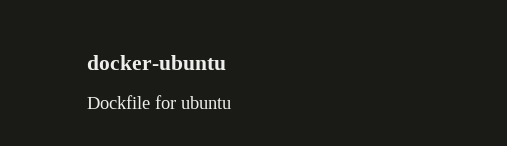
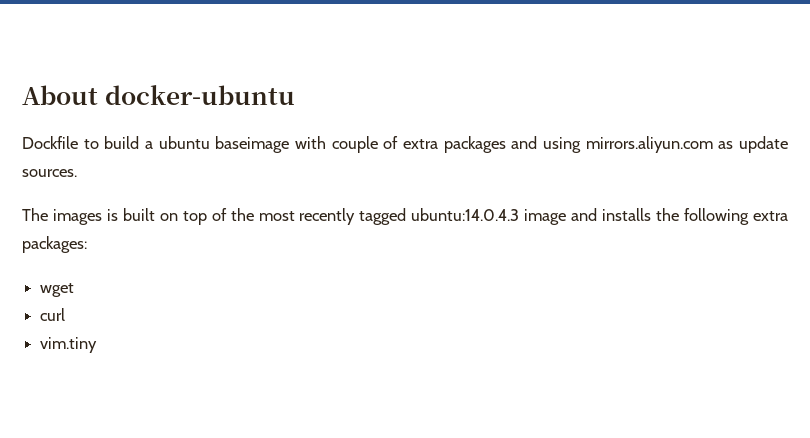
- docker-ubuntu
+ About docker-ubuntu
- Dockfile for ubuntu
+ Dockfile to build a ubuntu baseimage with couple of extra packages and using mirrors.aliyun.com as update sources.
+ The images is built on top of the most recently tagged ubuntu:14.0.4.3 image and installs the following extra packages:
+ wget
+ curl
+ vim.tiny

